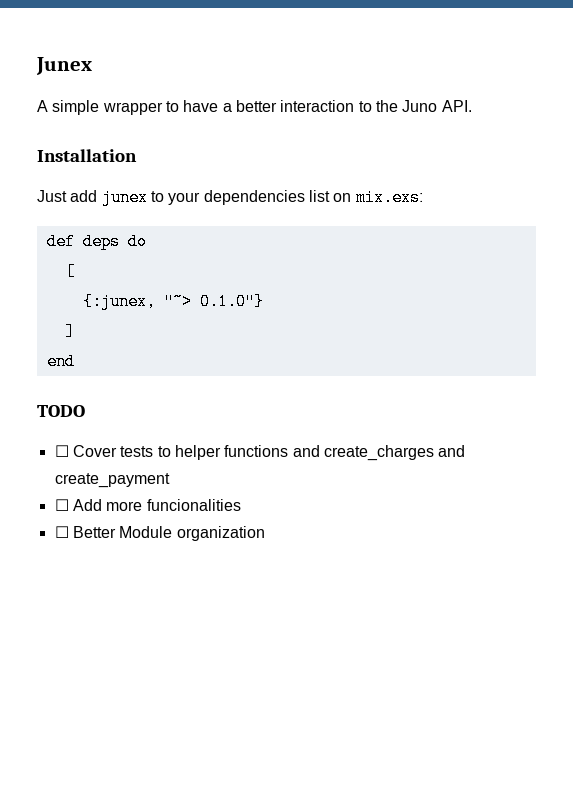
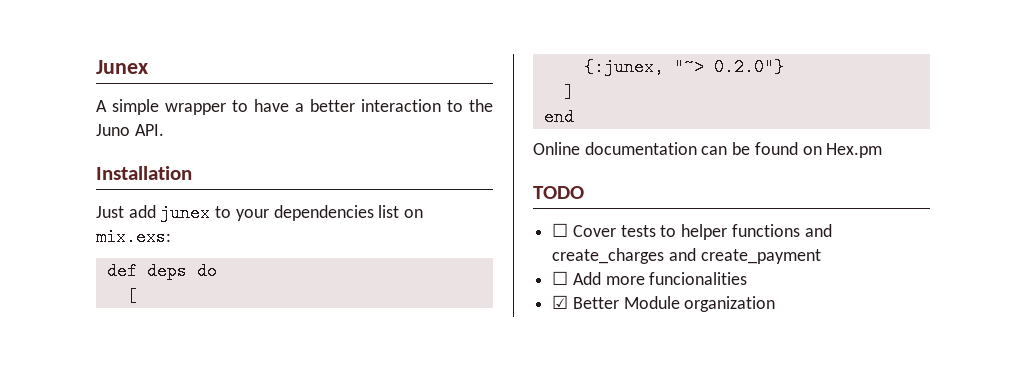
- {:junex, "~> 0.1.0"}
+ {:junex, "~> 0.2.0"}
+ Online documentation can be found on Hex.pm
- ☐ Better Module organization
+ ☑ Better Module organization

